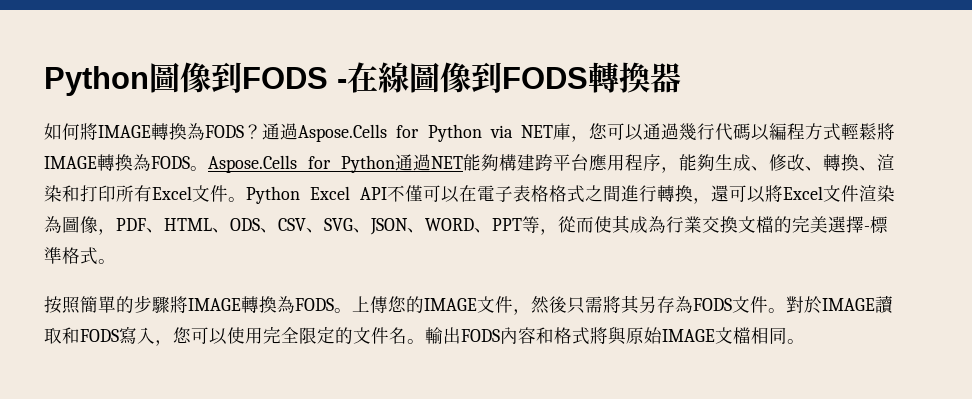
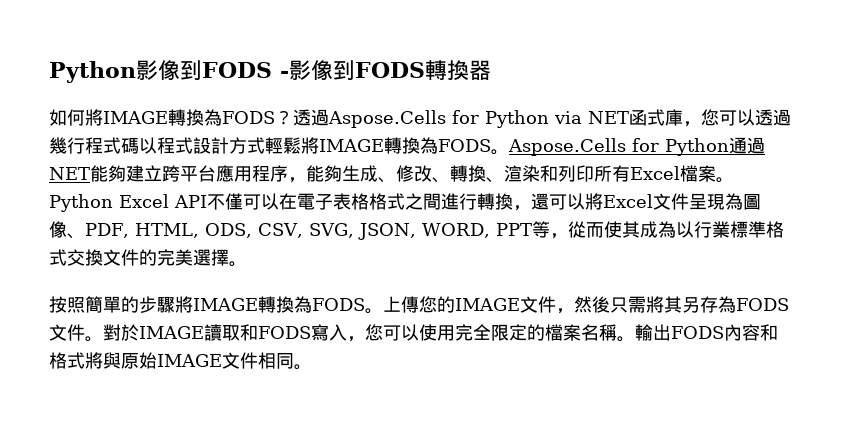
- Python圖像到FODS -在線圖像到FODS轉換器
+ Python影像到FODS -影像到FODS轉換器
- 通過Aspose.Cells for Python via NET庫，您可以通過幾行代碼以編程方式輕鬆將IMAGE轉換為FODS。
+ 透過Aspose.Cells for Python via NET函式庫，您可以透過幾行程式碼以程式設計方式輕鬆將IMAGE轉換為FODS。
- Aspose.Cells for Python通過NET能夠構建跨平台應用程序，能夠生成、修改、轉換、渲染和打印所有Excel文件。
+ Aspose.Cells for Python通過NET能夠建立跨平台應用程序，能夠生成、修改、轉換、渲染和列印所有Excel檔案。
- Python Excel API不僅可以在電子表格格式之間進行轉換，還可以將Excel文件渲染為圖像，PDF、HTML、ODS、CSV、SVG、JSON、WORD、PPT等，從而使其成為行業交換文檔的完美選擇-標準格式。
+ Python Excel API不僅可以在電子表格格式之間進行轉換，還可以將Excel文件呈現為圖像、PDF, HTML, ODS, CSV, SVG, JSON, WORD, PPT等，從而使其成為以行業標準格式交換文件的完美選擇。
- 對於IMAGE讀取和FODS寫入，您可以使用完全限定的文件名。
+ 對於IMAGE讀取和FODS寫入，您可以使用完全限定的檔案名稱。
- 輸出FODS內容和格式將與原始IMAGE文檔相同。
+ 輸出FODS內容和格式將與原始IMAGE文件相同。

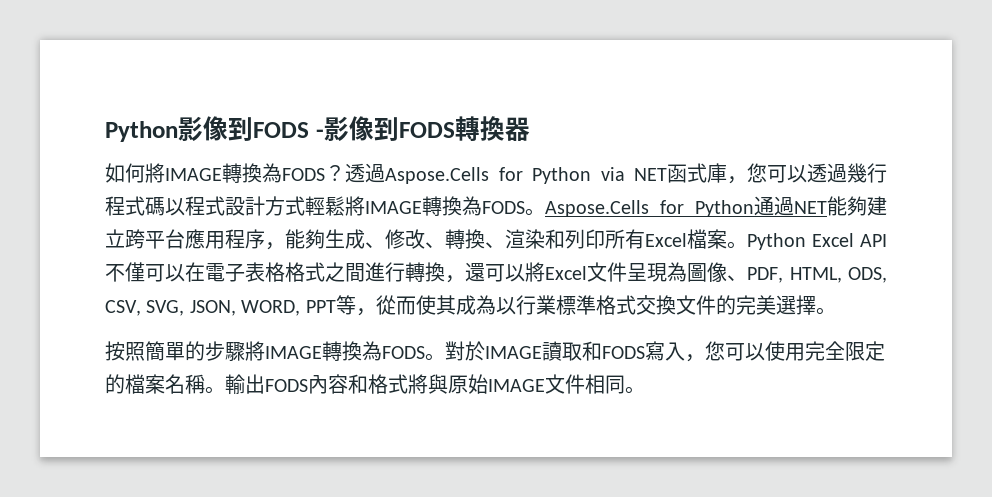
- 上傳您的IMAGE文件，然後只需將其另存為FODS文件。

